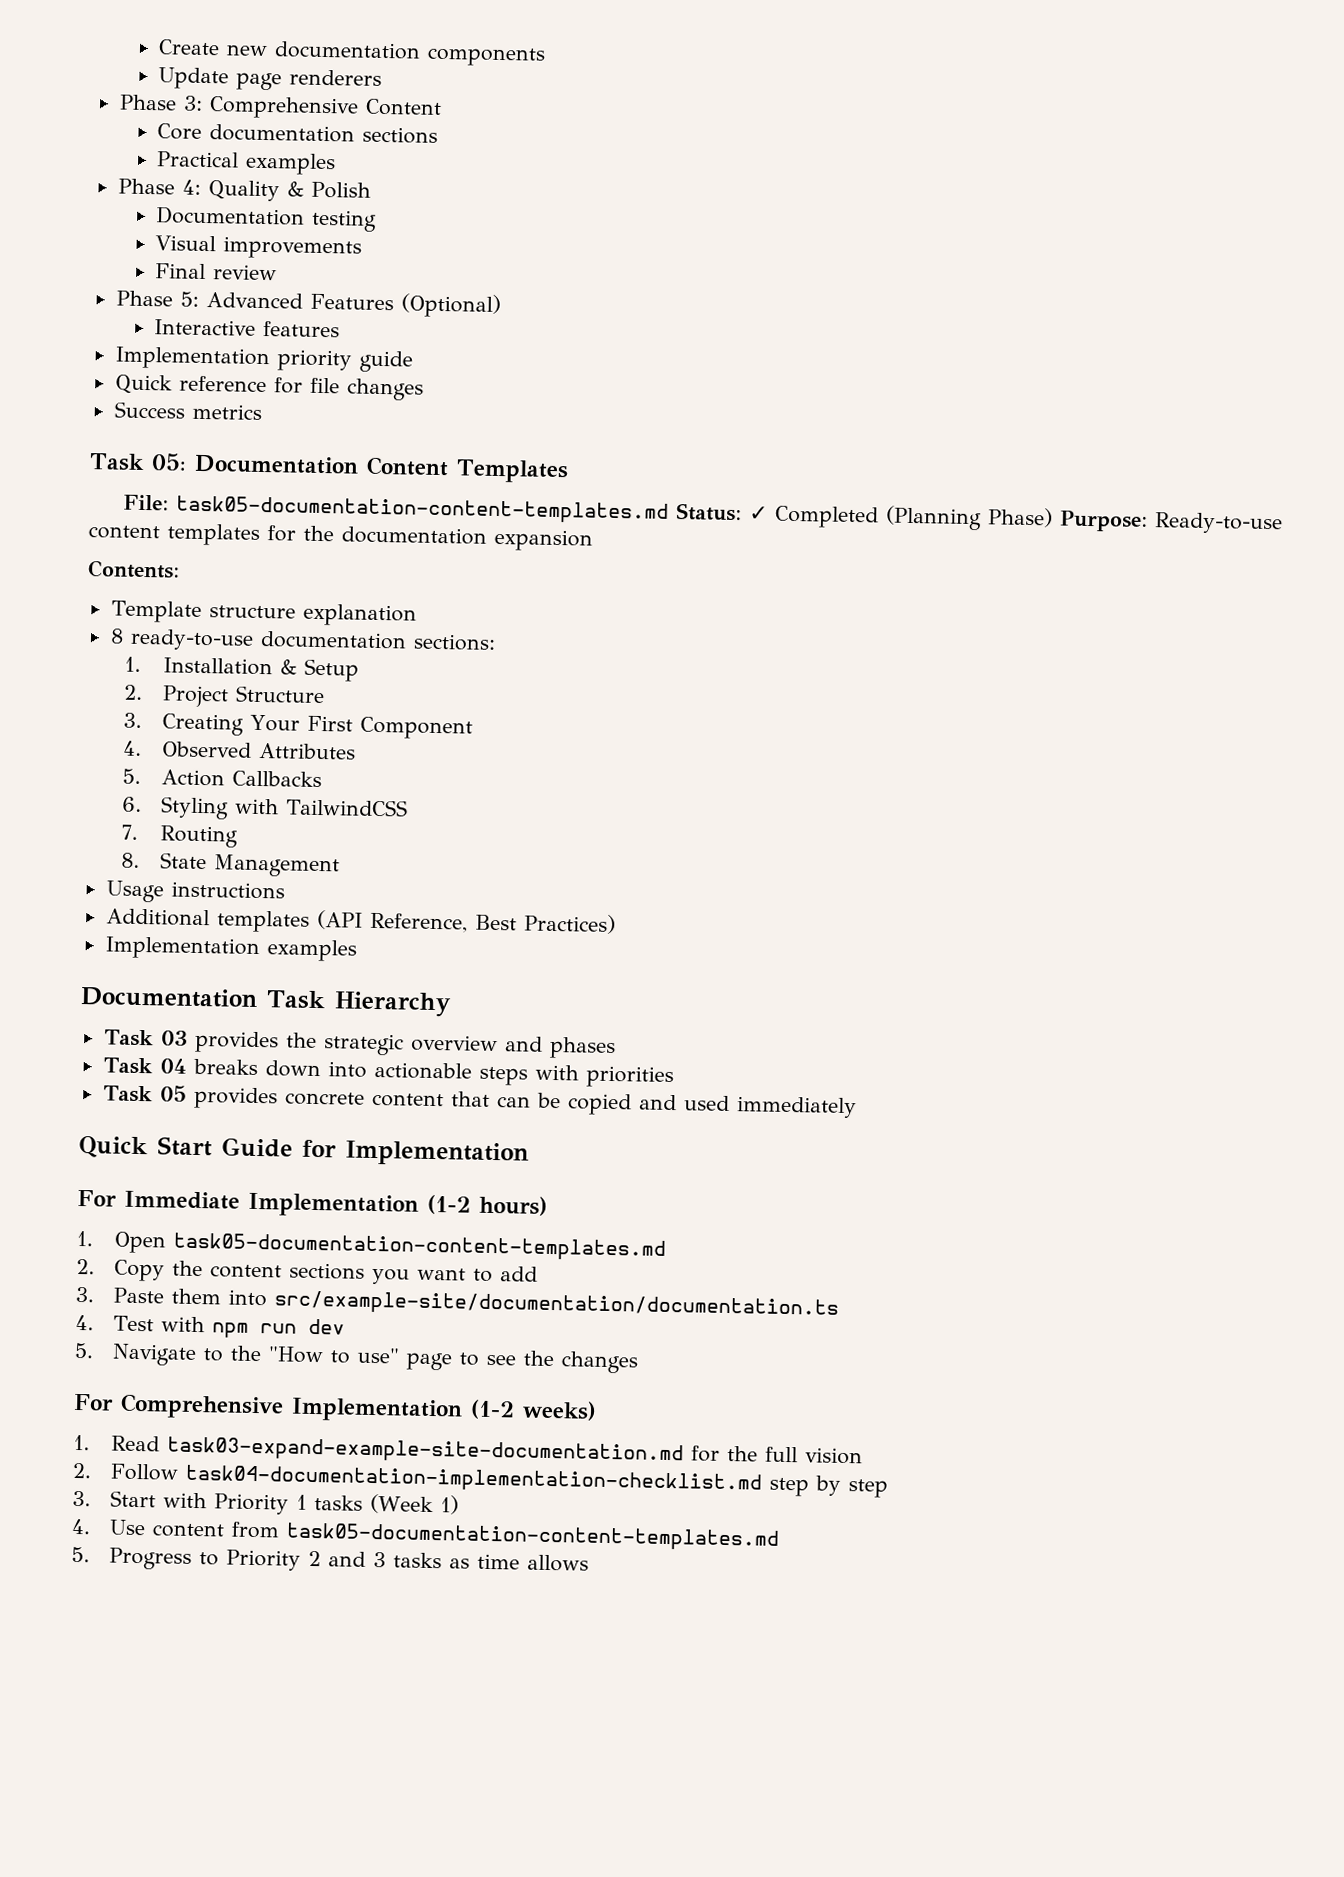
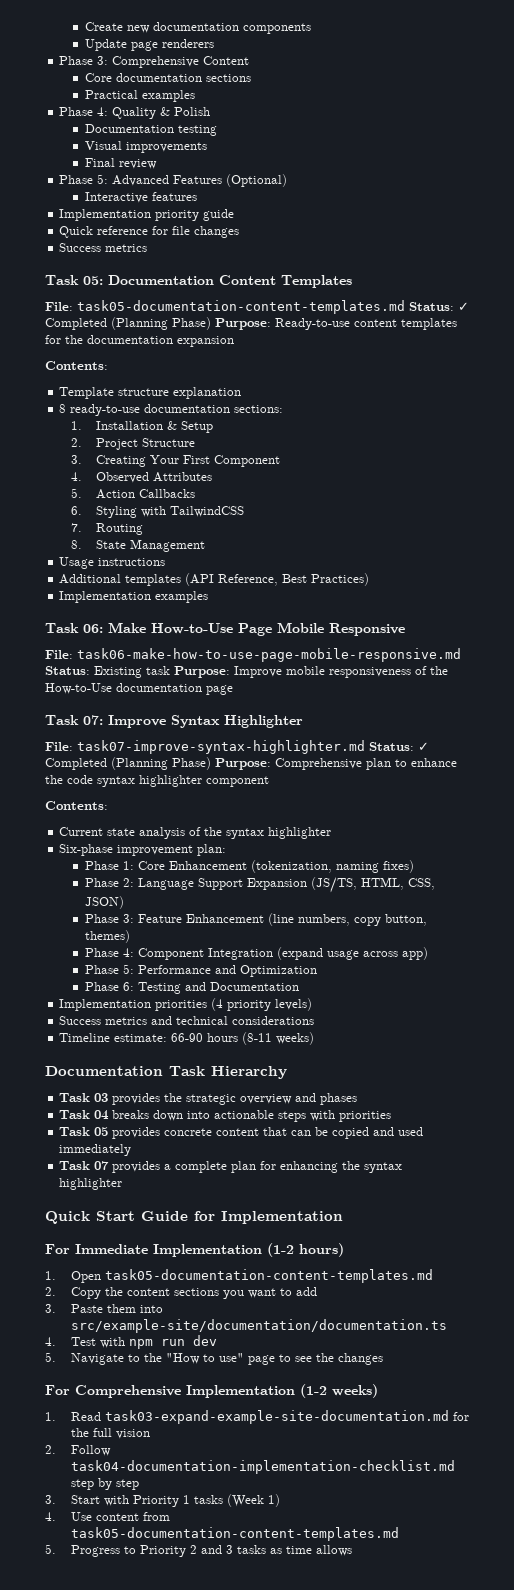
+ Task 06: Make How-to-Use Page Mobile Responsive
+ File: task06-make-how-to-use-page-mobile-responsive.md Status: Existing task Purpose: Improve mobile responsiveness of the How-to-Use documentation page
+ Task 07: Improve Syntax Highlighter
+ File: task07-improve-syntax-highlighter.md Status: ✓ Completed (Planning Phase) Purpose: Comprehensive plan to enhance the code syntax highlighter component
+ Contents:
+ Current state analysis of the syntax highlighter
+ Six-phase improvement plan:
+ Phase 1: Core Enhancement (tokenization, naming fixes)
+ Phase 2: Language Support Expansion (JS/TS, HTML, CSS, JSON)
+ Phase 3: Feature Enhancement (line numbers, copy button, themes)
+ Phase 4: Component Integration (expand usage across app)
+ Phase 5: Performance and Optimization
+ Phase 6: Testing and Documentation
+ Implementation priorities (4 priority levels)
+ Success metrics and technical considerations
+ Timeline estimate: 66-90 hours (8-11 weeks)
+ Task 07 provides a complete plan for enhancing the syntax highlighter

